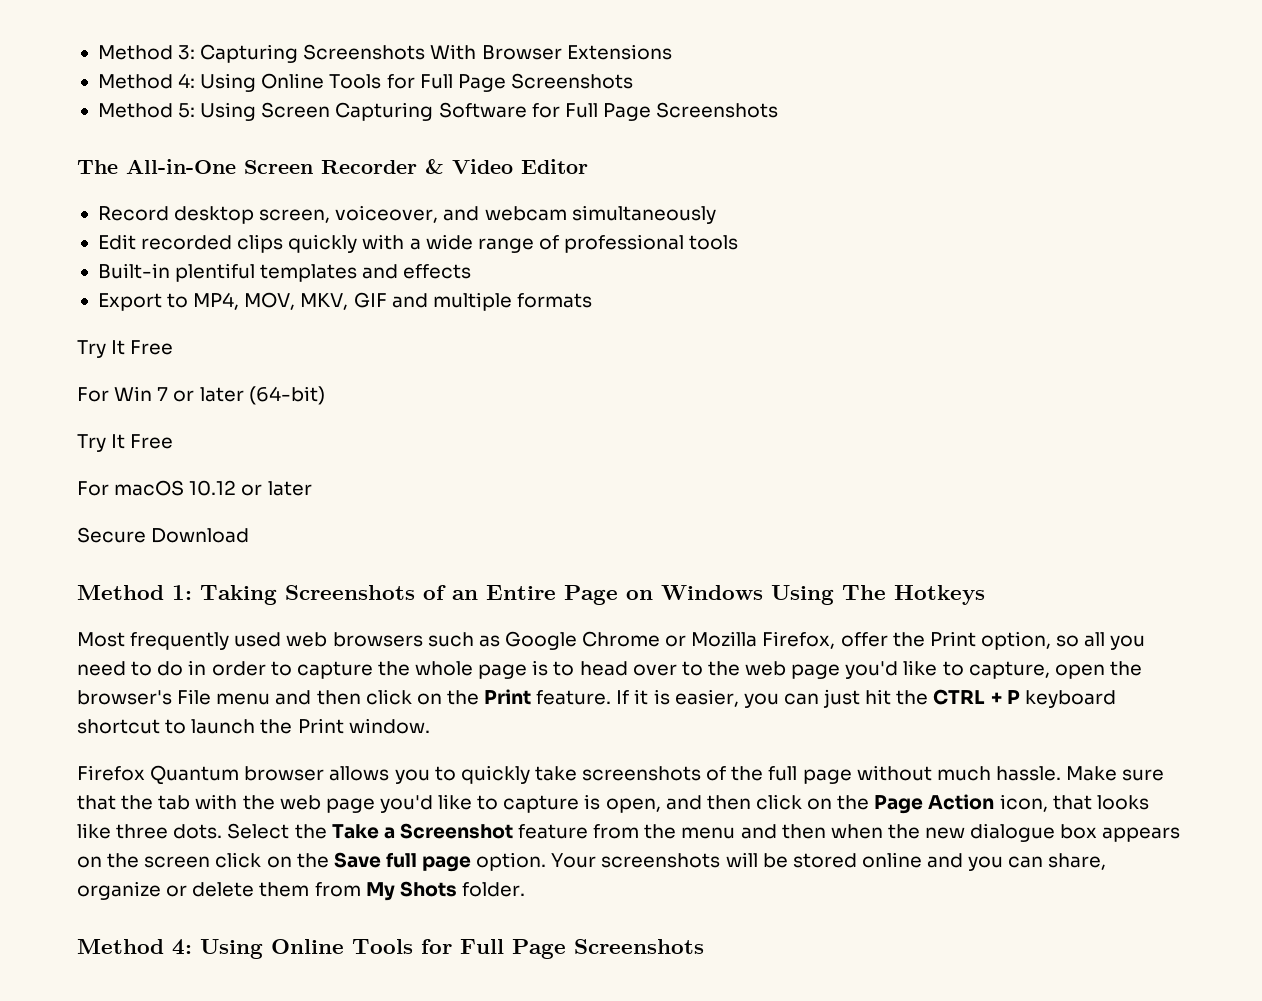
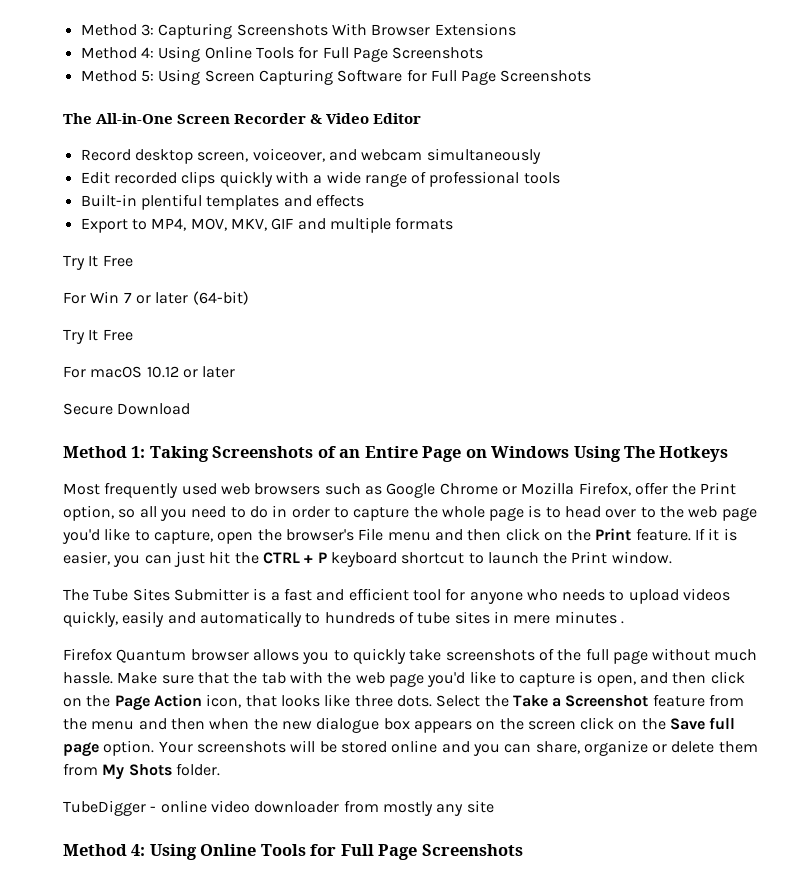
+ The Tube Sites Submitter is a fast and efficient tool for anyone who needs to upload videos quickly, easily and automatically to hundreds of tube sites in mere minutes .
+ TubeDigger - online video downloader from mostly any site

